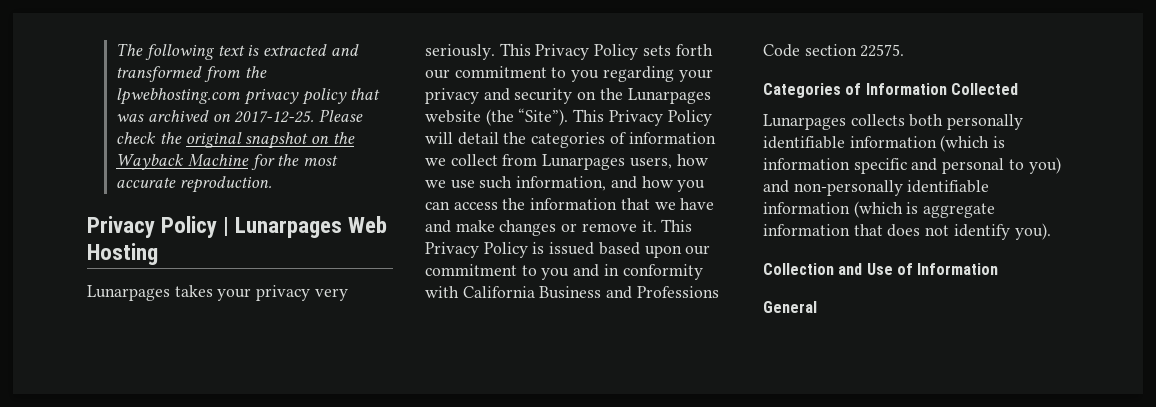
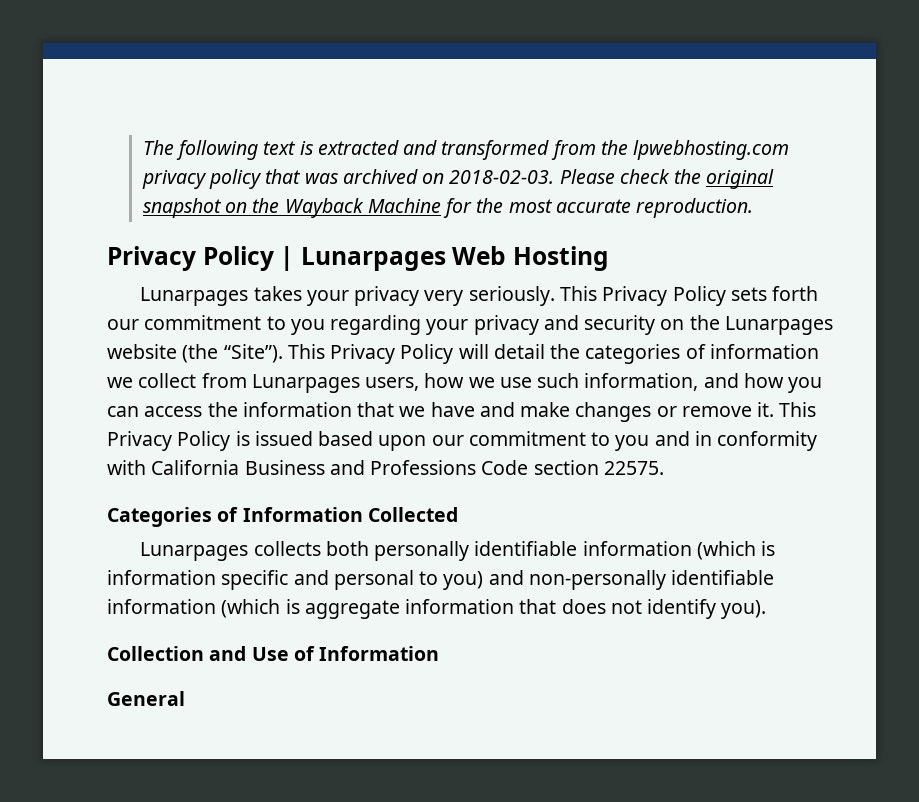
- The following text is extracted and transformed from the lpwebhosting.com privacy policy that was archived on 2017-12-25.
+ The following text is extracted and transformed from the lpwebhosting.com privacy policy that was archived on 2018-02-03.

